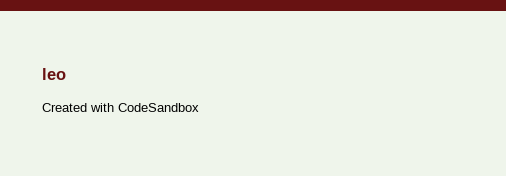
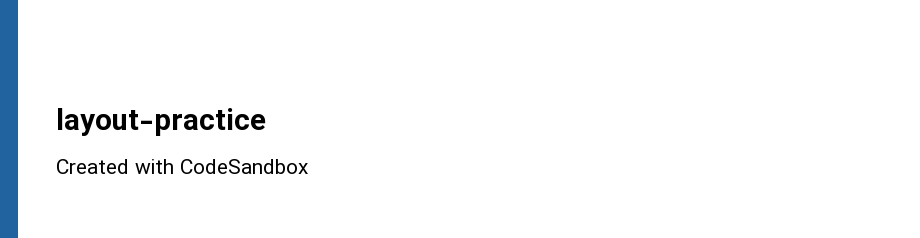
- leo
+ layout-practice

